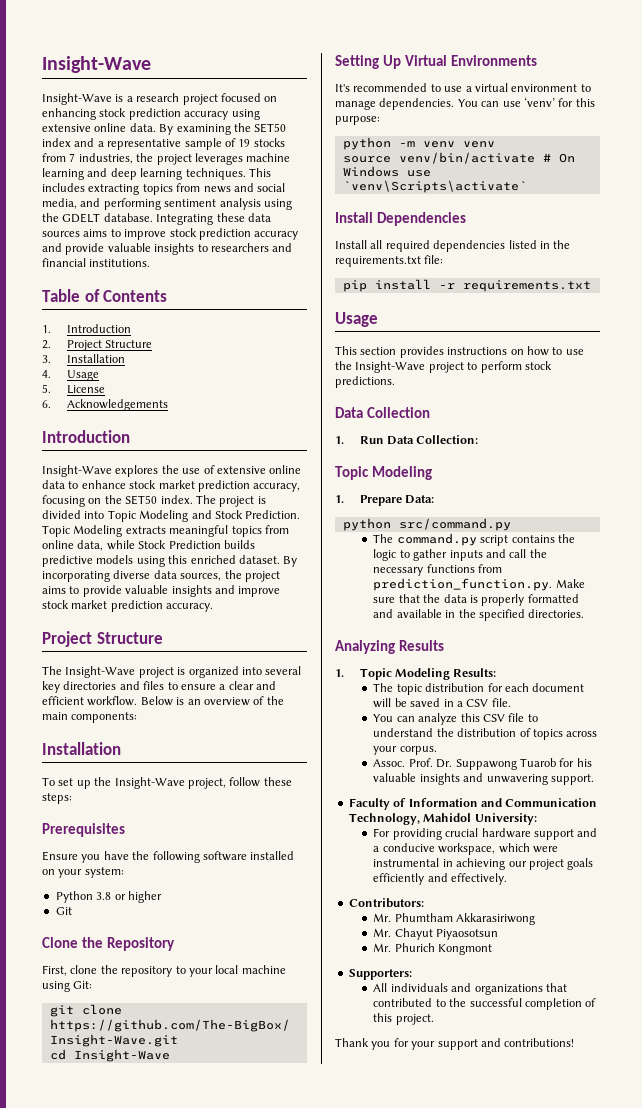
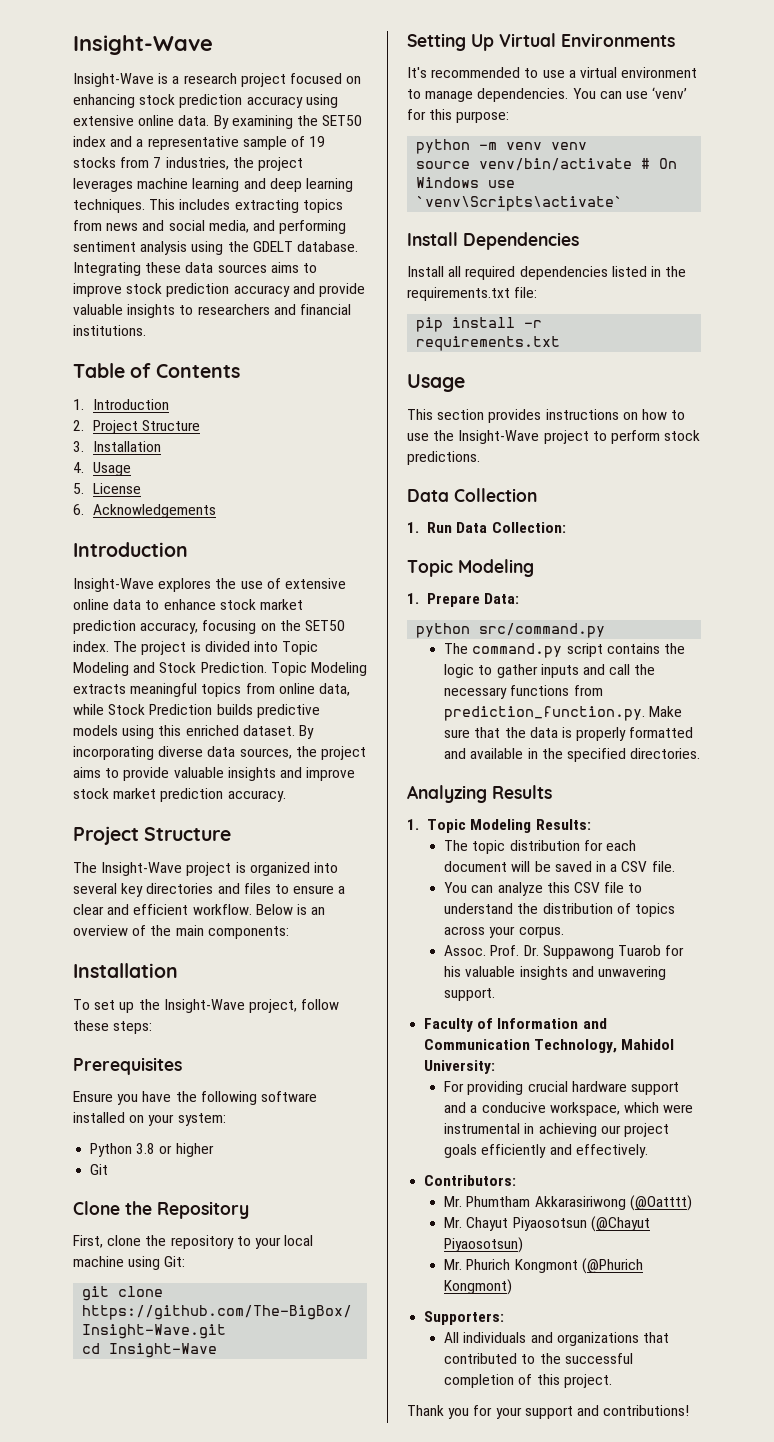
- Mr. Phumtham Akkarasiriwong
+ Mr. Phumtham Akkarasiriwong (@Oatttt)
- Mr. Chayut Piyaosotsun
+ Mr. Chayut Piyaosotsun (@Chayut Piyaosotsun)
- Mr. Phurich Kongmont
+ Mr. Phurich Kongmont (@Phurich Kongmont)

